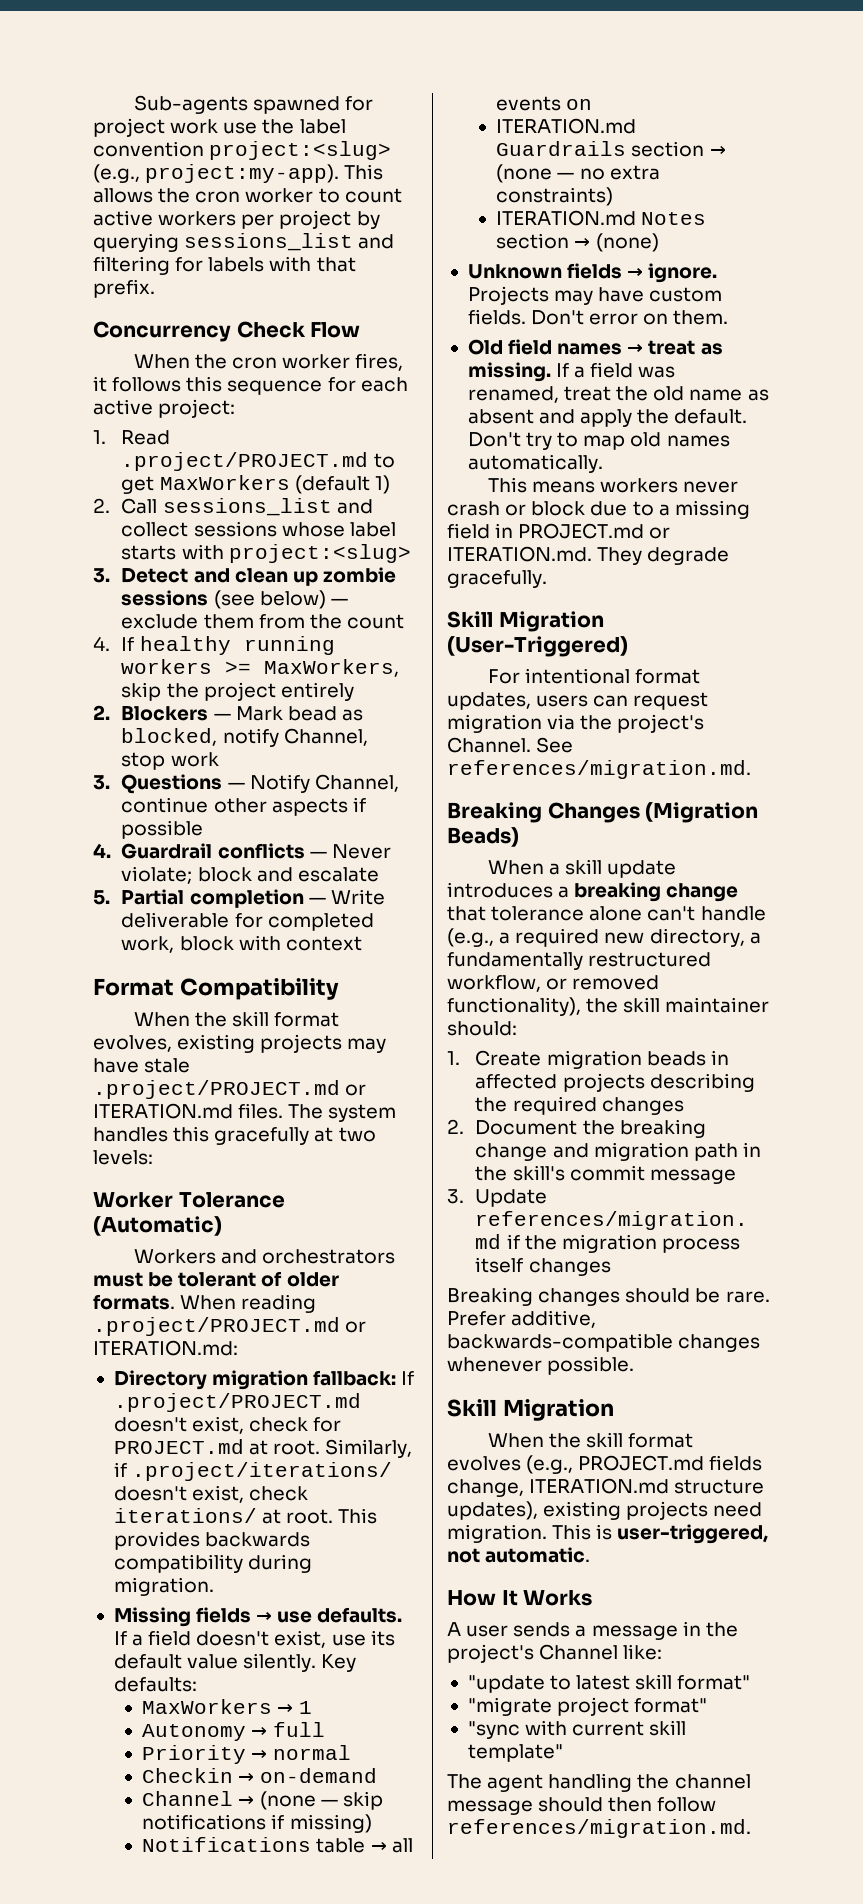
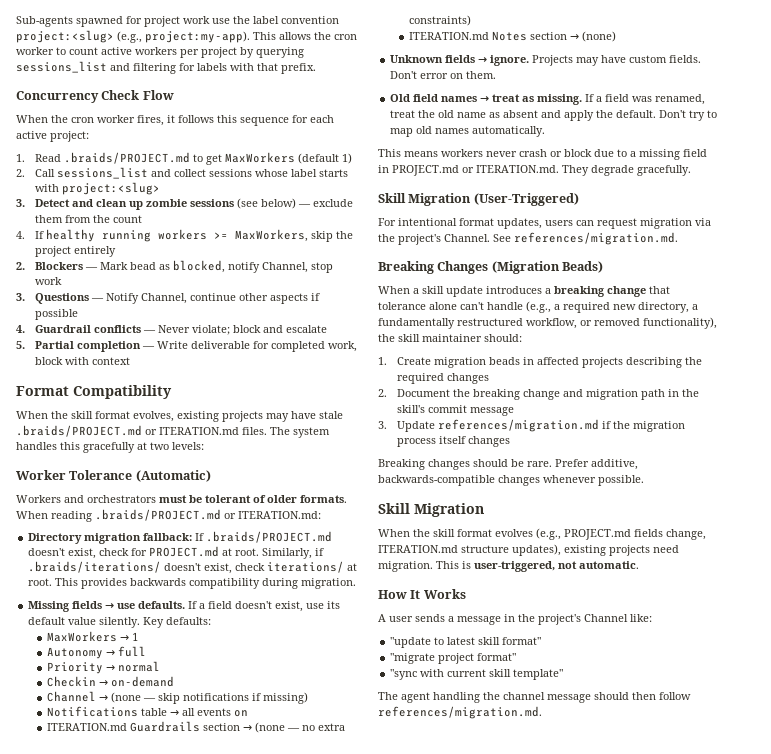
- 1. Read .project/PROJECT.md to get MaxWorkers (default 1)
+ 1. Read .braids/PROJECT.md to get MaxWorkers (default 1)
- When the skill format evolves, existing projects may have stale .project/PROJECT.md or ITERATION.md files.
+ When the skill format evolves, existing projects may have stale .braids/PROJECT.md or ITERATION.md files.
- When reading .project/PROJECT.md or ITERATION.md:
+ When reading .braids/PROJECT.md or ITERATION.md:
- Directory migration fallback: If .project/PROJECT.md doesn't exist, check for PROJECT.md at root.
+ Directory migration fallback: If .braids/PROJECT.md doesn't exist, check for PROJECT.md at root.
- Similarly, if .project/iterations/ doesn't exist, check iterations/ at root.
+ Similarly, if .braids/iterations/ doesn't exist, check iterations/ at root.

